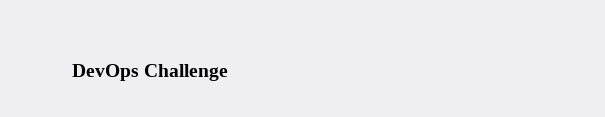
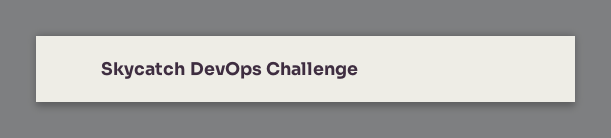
- DevOps Challenge
+ Skycatch DevOps Challenge

